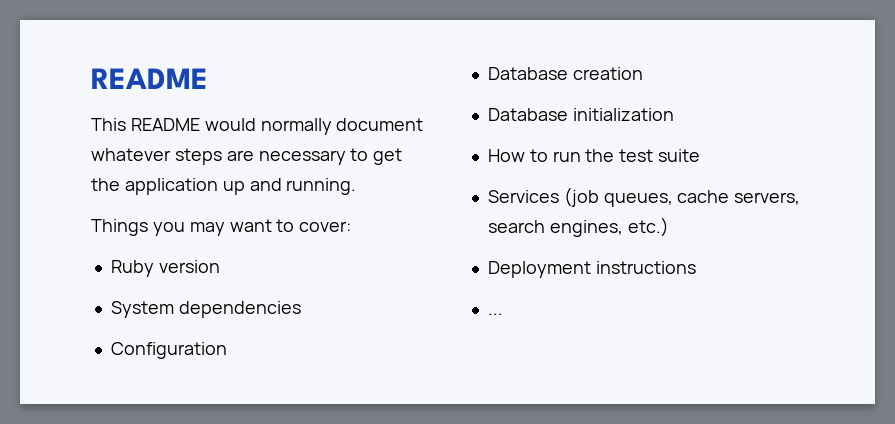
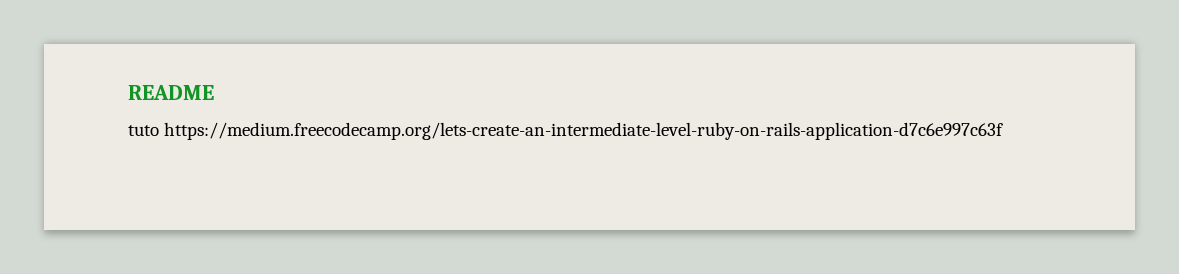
- This README would normally document whatever steps are necessary to get the application up and running.
- Things you may want to cover:
- Ruby version
- System dependencies
- Configuration
- Database creation
- Database initialization
- How to run the test suite
- Services (job queues, cache servers, search engines, etc.)
- Deployment instructions
- ...
+ tuto https://medium.freecodecamp.org/lets-create-an-intermediate-level-ruby-on-rails-application-d7c6e997c63f

